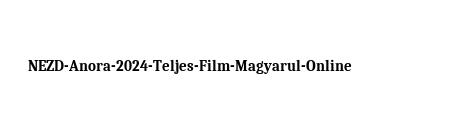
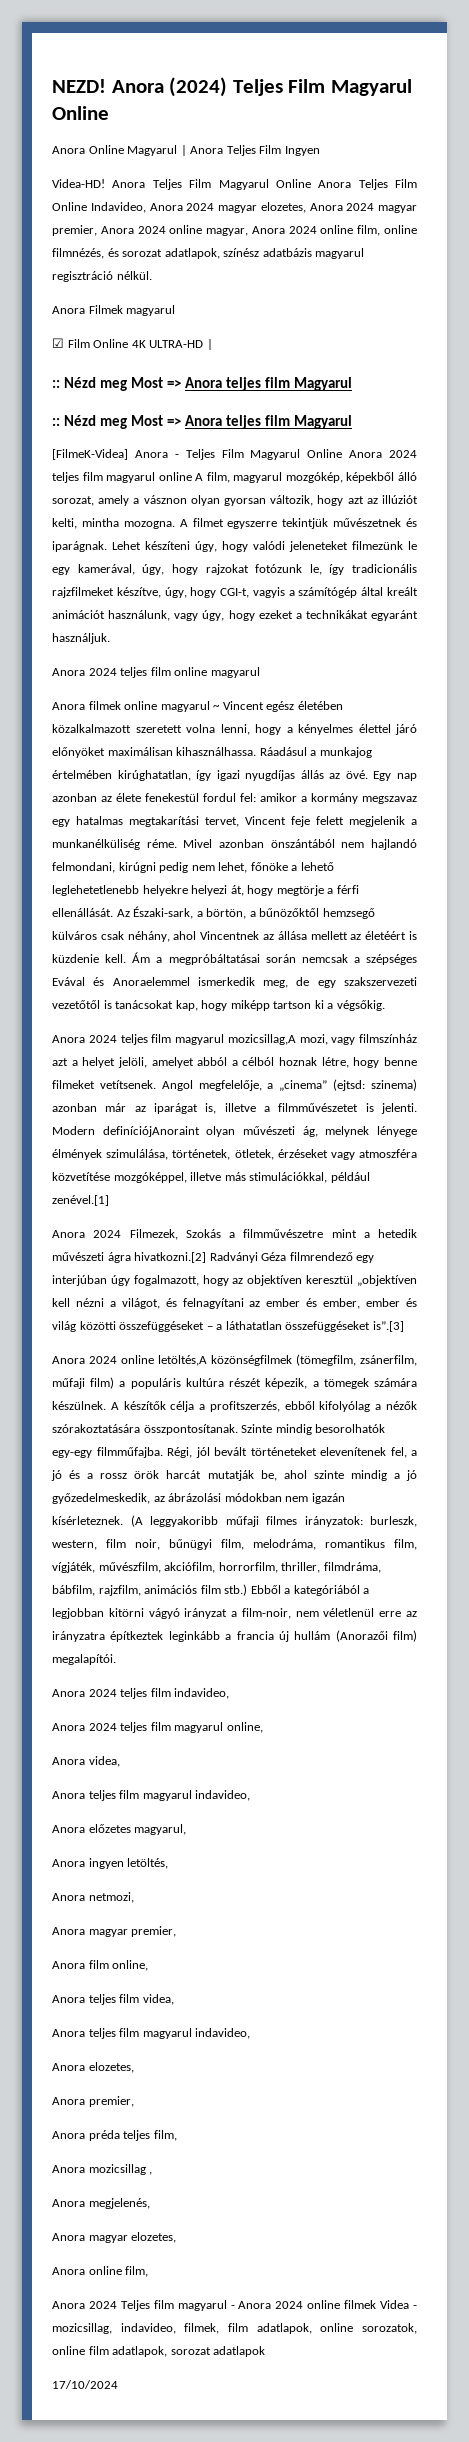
- NEZD-Anora-2024-Teljes-Film-Magyarul-Online
+ NEZD! Anora (2024) Teljes Film Magyarul Online
+ Anora Online Magyarul | Anora Teljes Film Ingyen
+ Videa-HD! Anora Teljes Film Magyarul Online Anora Teljes Film Online Indavideo, Anora 2024 magyar elozetes, Anora 2024 magyar premier, Anora 2024 online magyar, Anora 2024 online film, online filmnézés, és sorozat adatlapok, színész adatbázis magyarul regisztráció nélkül.
+ Anora Filmek magyarul
+ ☑ Film Online 4K ULTRA-HD |
+ :: Nézd meg Most => Anora teljes film Magyarul
+ :: Nézd meg Most => Anora teljes film Magyarul
+ [FilmeK-Videa] Anora - Teljes Film Magyarul Online Anora 2024 teljes film magyarul online A film, magyarul mozgókép, képekből álló sorozat, amely a vásznon olyan gyorsan változik, hogy azt az illúziót kelti, mintha mozogna. A filmet egyszerre tekintjük művészetnek és iparágnak. Lehet készíteni úgy, hogy valódi jeleneteket filmezünk le egy kamerával, úgy, hogy rajzokat fotózunk le, így tradicionális rajzfilmeket készítve, úgy, hogy CGI-t, vagyis a számítógép által kreált animációt használunk, vagy úgy, hogy ezeket a technikákat egyaránt használjuk.
+ Anora 2024 teljes film online magyarul
+ Anora filmek online magyarul ~ Vincent egész életében közalkalmazott szeretett volna lenni, hogy a kényelmes élettel járó előnyöket maximálisan kihasználhassa. Ráadásul a munkajog értelmében kirúghatatlan, így igazi nyugdíjas állás az övé. Egy nap azonban az élete fenekestül fordul fel: amikor a kormány megszavaz egy hatalmas megtakarítási tervet, Vincent feje felett megjelenik a munkanélküliség réme. Mivel azonban önszántából nem hajlandó felmondani, kirúgni pedig nem lehet, főnöke a lehető leglehetetlenebb helyekre helyezi át, hogy megtörje a férfi ellenállását. Az Északi-sark, a börtön, a bűnözőktől hemzsegő külváros csak néhány, ahol Vincentnek az állása mellett az életéért is küzdenie kell. Ám a megpróbáltatásai során nemcsak a szépséges Evával és Anoraelemmel ismerkedik meg, de egy szakszervezeti vezetőtől is tanácsokat kap, hogy miképp tartson ki a végsőkig.
+ Anora 2024 teljes film magyarul mozicsillag,A mozi, vagy filmszínház azt a helyet jelöli, amelyet abból a célból hoznak létre, hogy benne filmeket vetítsenek. Angol megfelelője, a „cinema” (ejtsd: szinema) azonban már az iparágat is, illetve a filmművészetet is jelenti. Modern definíciójAnoraint olyan művészeti ág, melynek lényege élmények szimulálása, történetek, ötletek, érzéseket vagy atmoszféra közvetítése mozgóképpel, illetve más stimulációkkal, például zenével.[1]
+ Anora 2024 Filmezek, Szokás a filmművészetre mint a hetedik művészeti ágra hivatkozni.[2] Radványi Géza filmrendező egy interjúban úgy fogalmazott, hogy az objektíven keresztül „objektíven kell nézni a világot, és felnagyítani az ember és ember, ember és világ közötti összefüggéseket – a láthatatlan összefüggéseket is”.[3]
+ Anora 2024 online letöltés,A közönségfilmek (tömegfilm, zsánerfilm, műfaji film) a populáris kultúra részét képezik, a tömegek számára készülnek. A készítők célja a profitszerzés, ebből kifolyólag a nézők szórakoztatására összpontosítanak. Szinte mindig besorolhatók egy-egy filmműfajba. Régi, jól bevált történeteket elevenítenek fel, a jó és a rossz örök harcát mutatják be, ahol szinte mindig a jó győzedelmeskedik, az ábrázolási módokban nem igazán kísérleteznek. (A leggyakoribb műfaji filmes irányzatok: burleszk, western, film noir, bűnügyi film, melodráma, romantikus film, vígjáték, művészfilm, akciófilm, horrorfilm, thriller, filmdráma, bábfilm, rajzfilm, animációs film stb.) Ebből a kategóriából a legjobban kitörni vágyó irányzat a film-noir, nem véletlenül erre az irányzatra építkeztek leginkább a francia új hullám (Anorazői film) megalapítói.
+ Anora 2024 teljes film indavideo,
+ Anora 2024 teljes film magyarul online,
+ Anora videa,
+ Anora teljes film magyarul indavideo,
+ Anora előzetes magyarul,
+ Anora ingyen letöltés,
+ Anora netmozi,
+ Anora magyar premier,
+ Anora film online,
+ Anora teljes film videa,
+ Anora teljes film magyarul indavideo,
+ Anora elozetes,
+ Anora premier,
+ Anora préda teljes film,
+ Anora mozicsillag ,
+ Anora megjelenés,
+ Anora magyar elozetes,
+ Anora online film,
+ Anora 2024 Teljes film magyarul - Anora 2024 online filmek Videa - mozicsillag, indavideo, filmek, film adatlapok, online sorozatok, online film adatlapok, sorozat adatlapok
+ 17/10/2024

